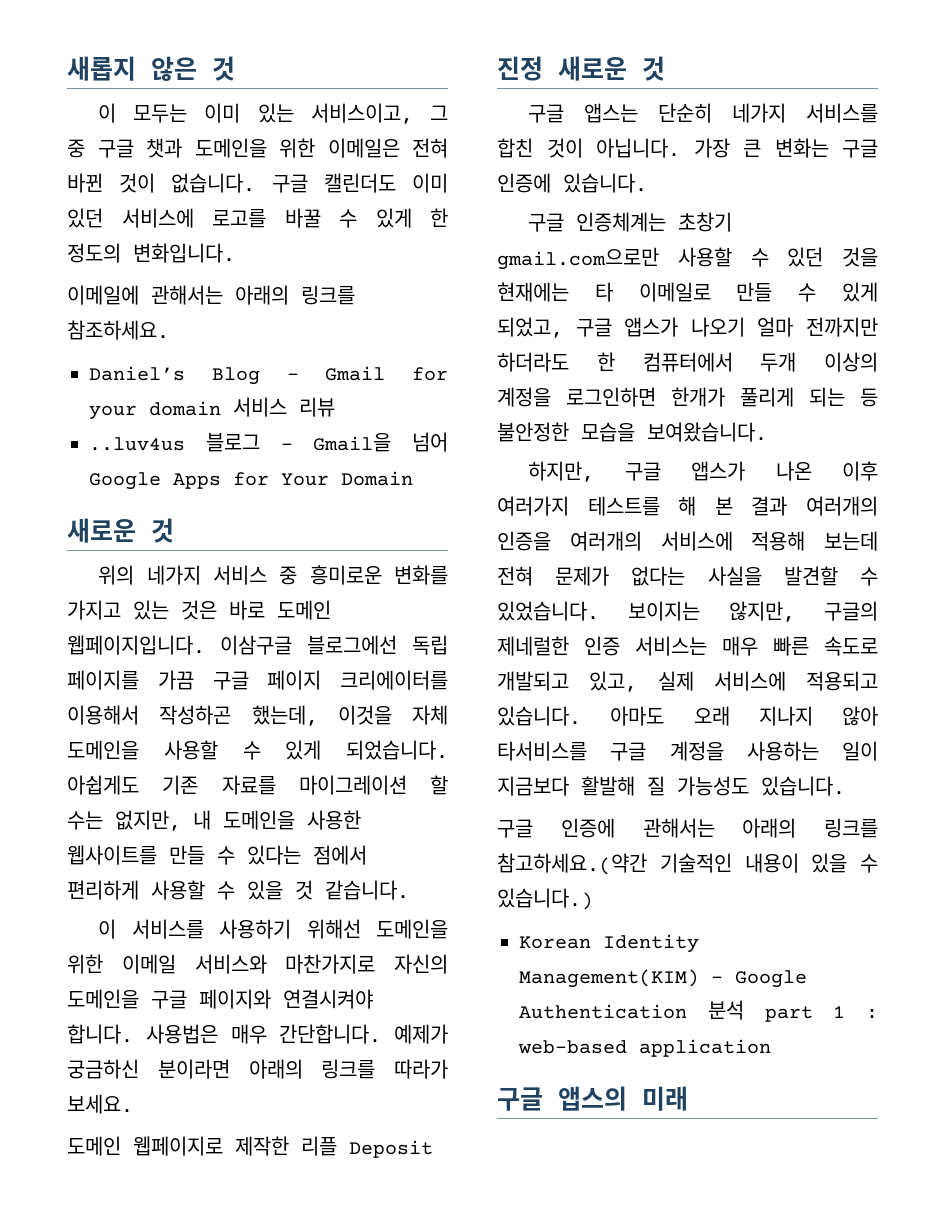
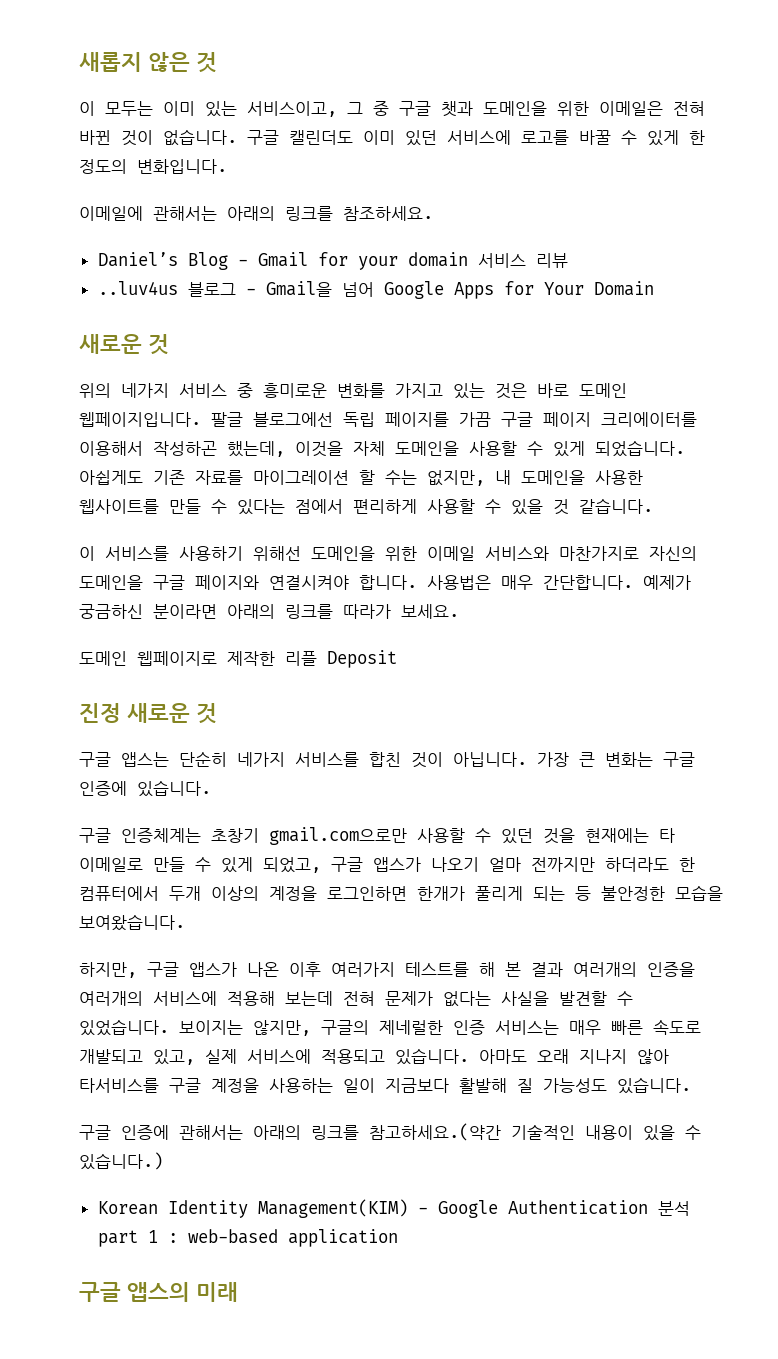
- 이삼구글 블로그에선 독립 페이지를 가끔 구글 페이지 크리에이터를 이용해서 작성하곤 했는데, 이것을 자체 도메인을 사용할 수 있게 되었습니다.
+ 팔글 블로그에선 독립 페이지를 가끔 구글 페이지 크리에이터를 이용해서 작성하곤 했는데, 이것을 자체 도메인을 사용할 수 있게 되었습니다.

